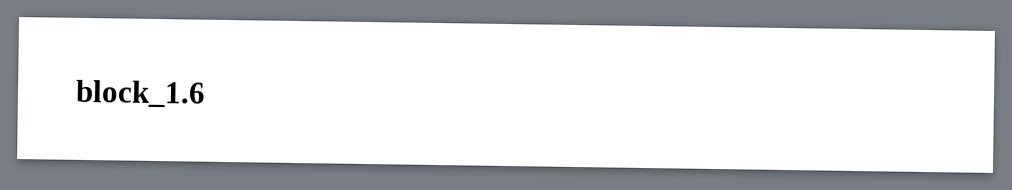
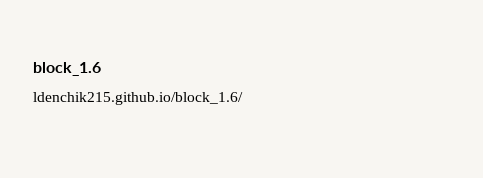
+ ldenchik215.github.io/block_1.6/

